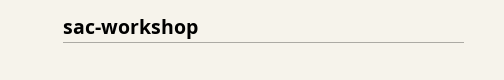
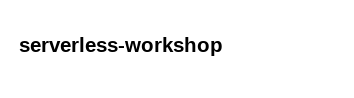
- sac-workshop
+ serverless-workshop

